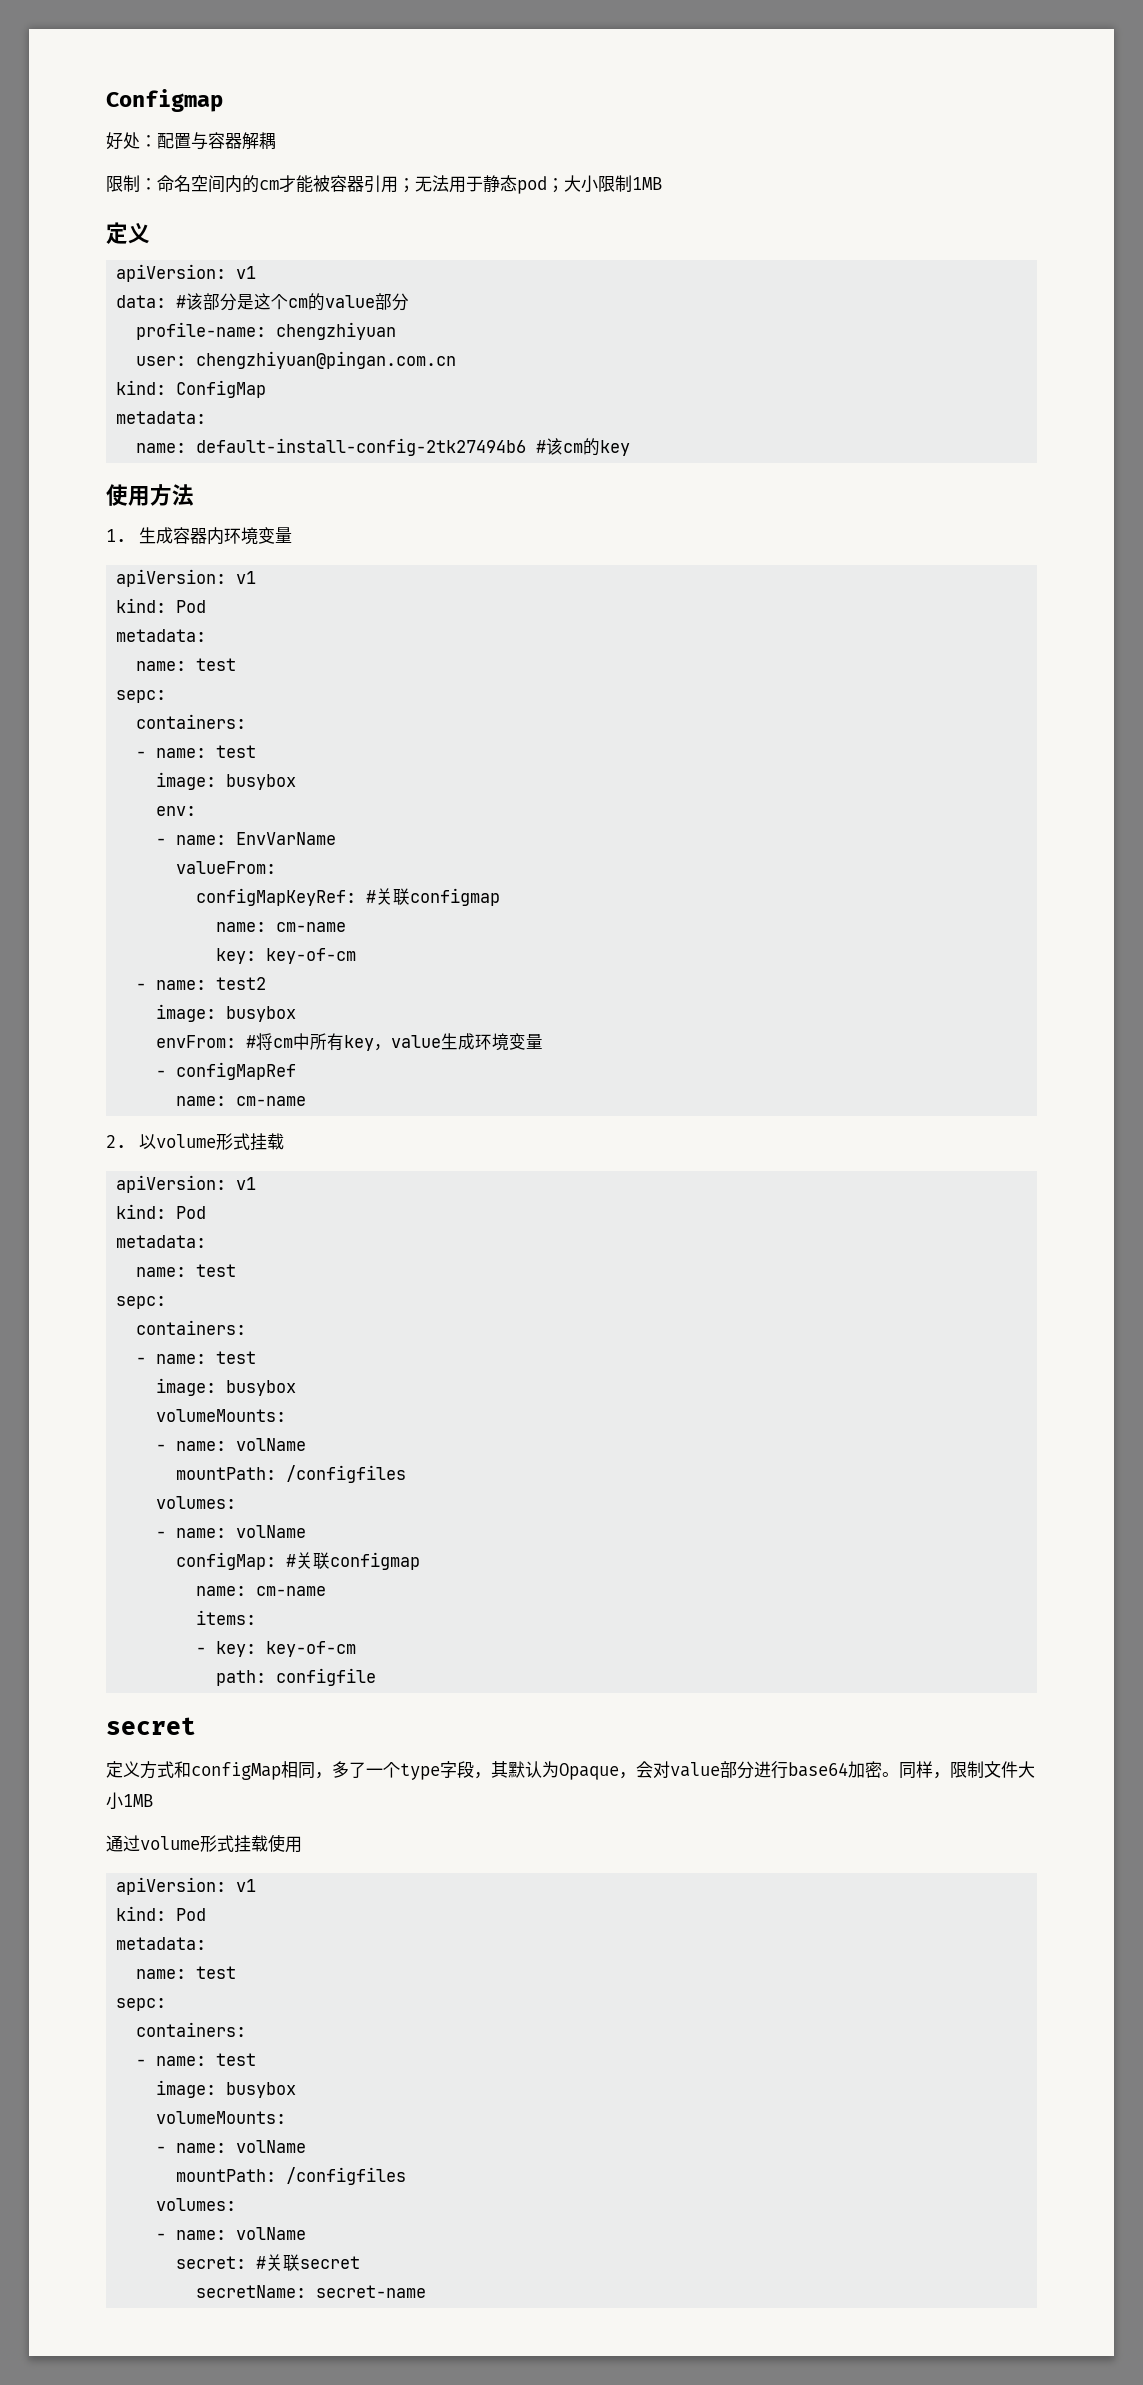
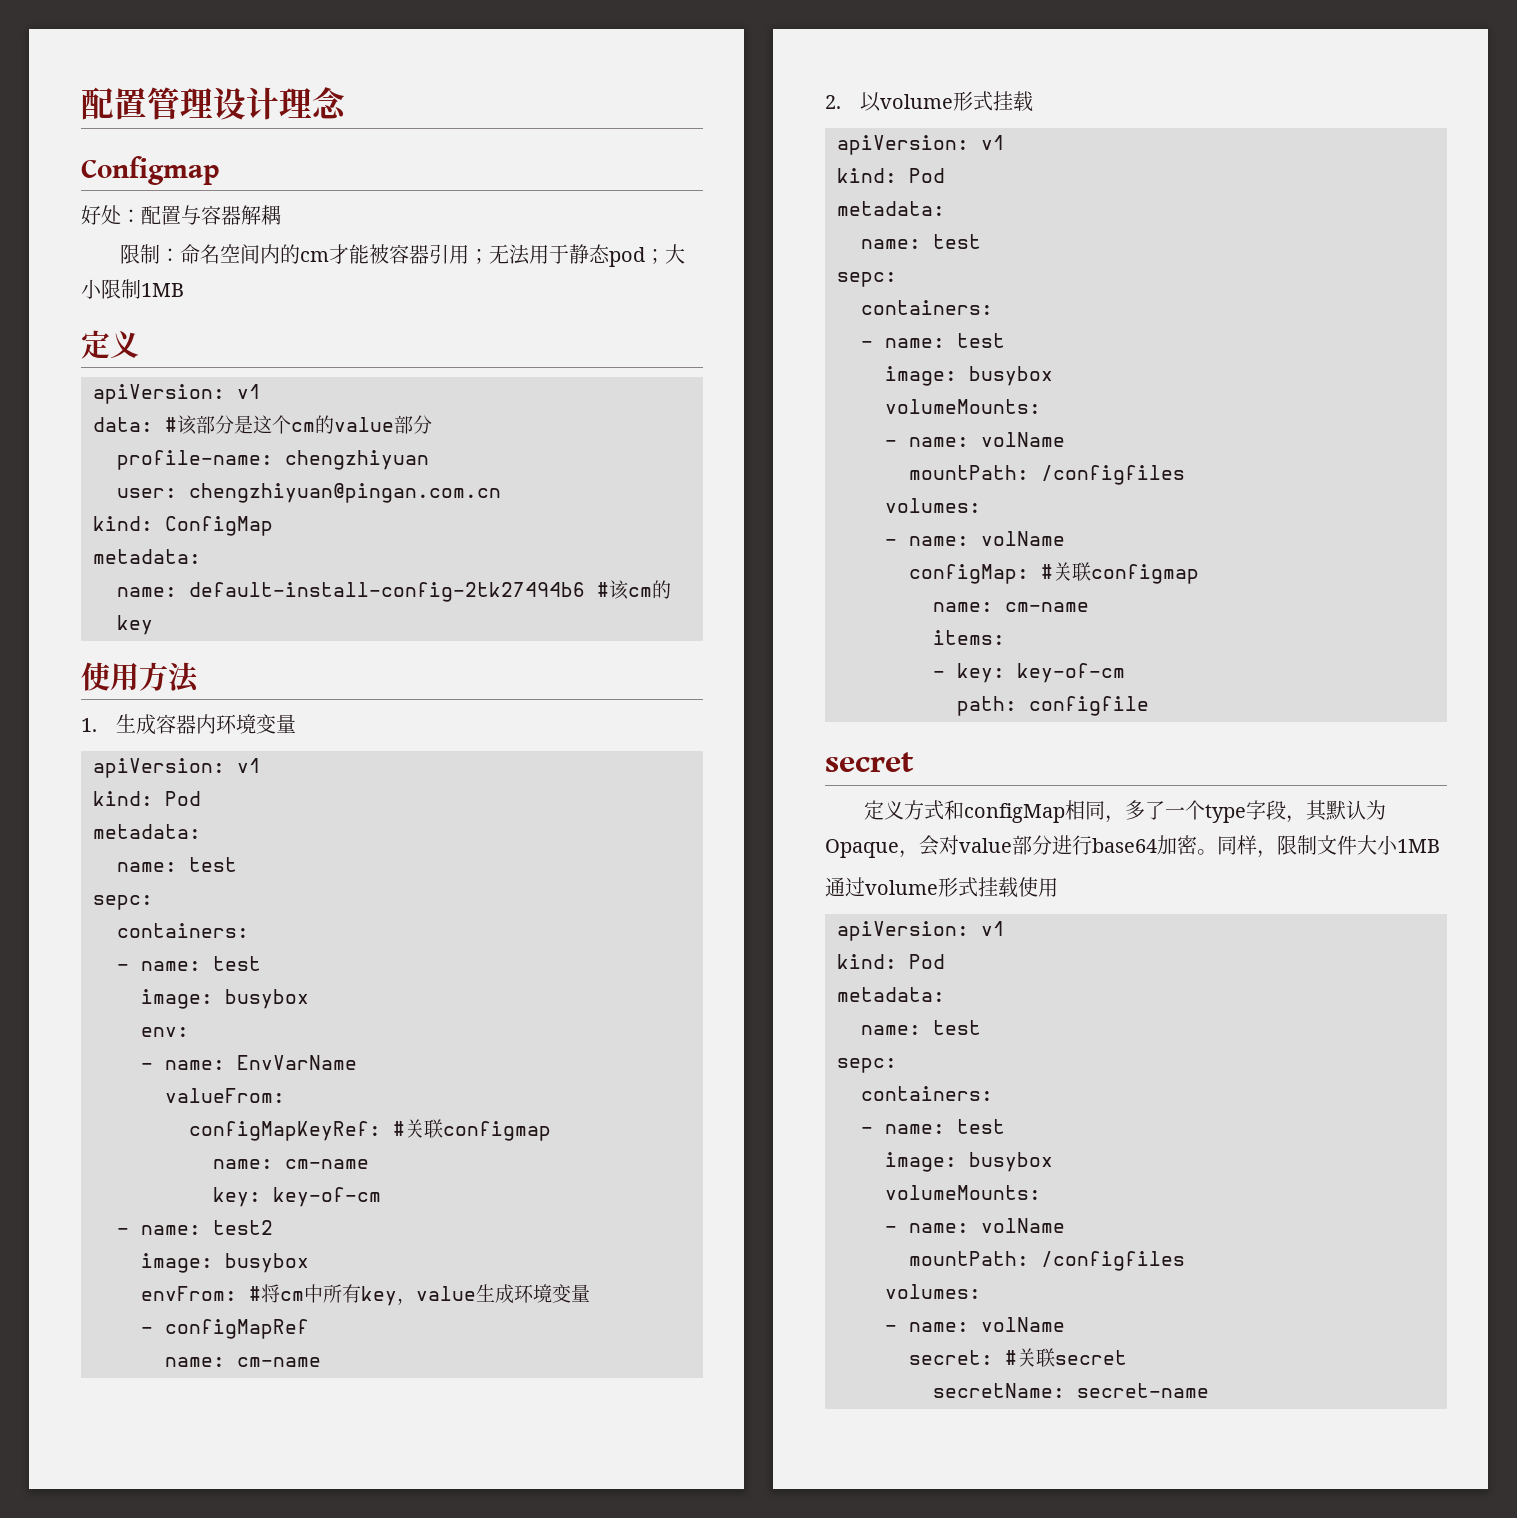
+ 配置管理设计理念

